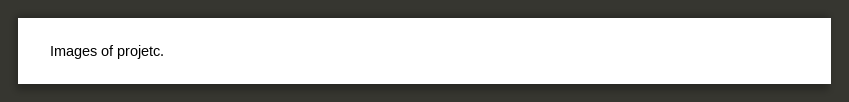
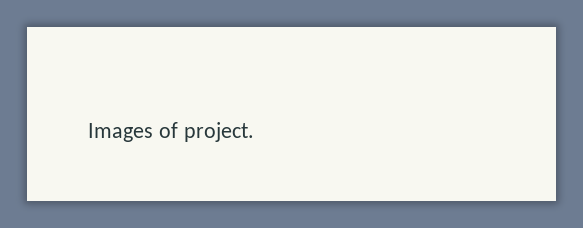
- Images of projetc.
+ Images of projeсt.

